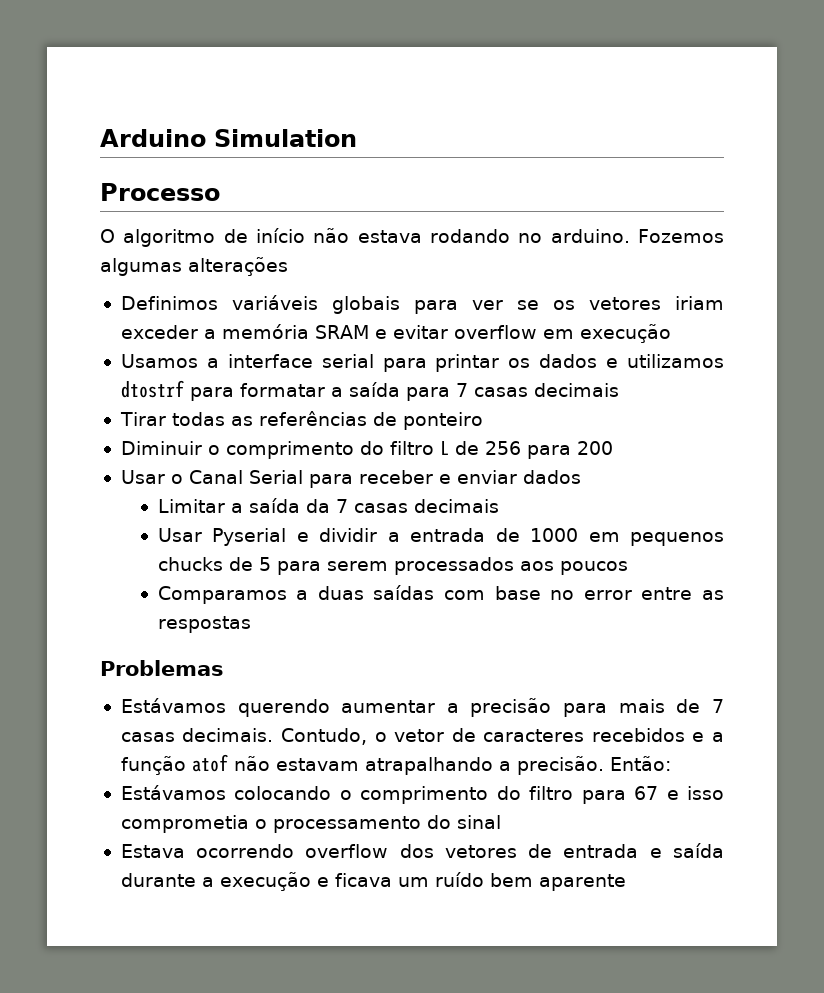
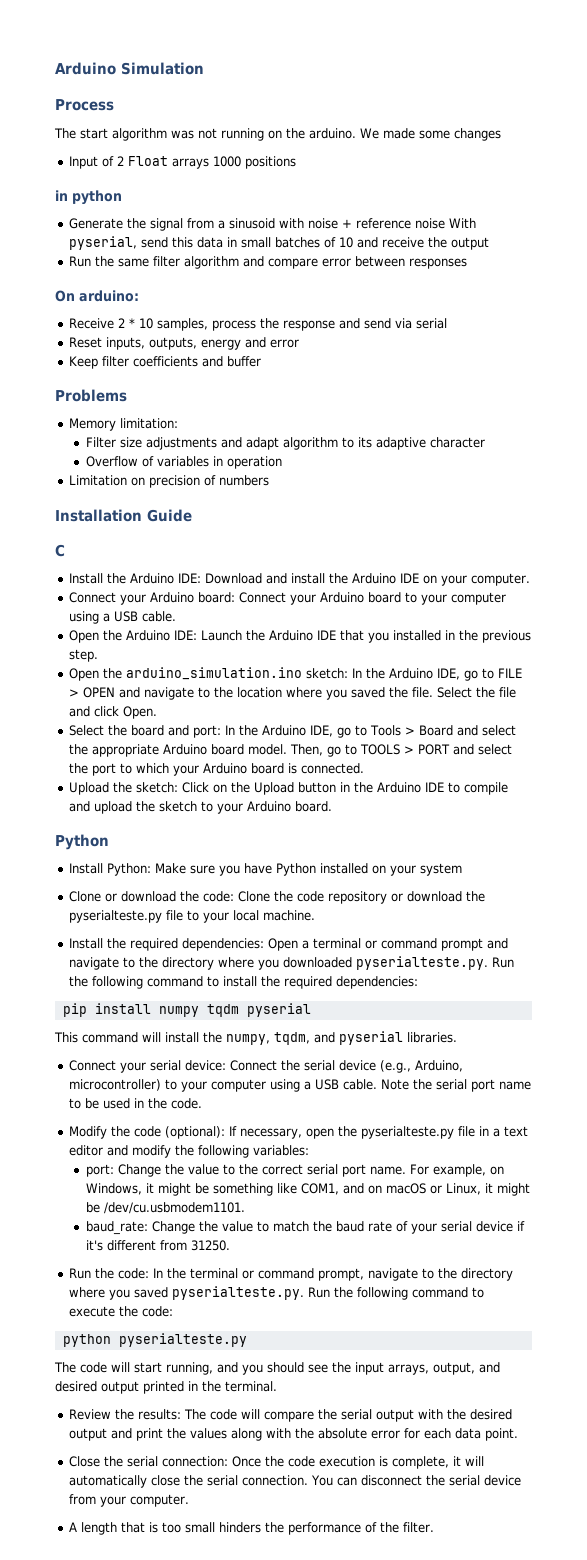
- Processo
- O algoritmo de início não estava rodando no arduino. Fozemos algumas alterações
- Definimos variáveis globais para ver se os vetores iriam exceder a memória SRAM e evitar overflow em execução
- Usamos a interface serial para printar os dados e utilizamos dtostrf para formatar a saída para 7 casas decimais
- Tirar todas as referências de ponteiro
- Diminuir o comprimento do filtro L de 256 para 200
- Usar o Canal Serial para receber e enviar dados
- Limitar a saída da 7 casas decimais
- Usar Pyserial e dividir a entrada de 1000 em pequenos chucks de 5 para serem processados aos poucos
- Comparamos a duas saídas com base no error entre as respostas
- Problemas
- Estávamos querendo aumentar a precisão para mais de 7 casas decimais. Contudo, o vetor de caracteres recebidos e a função atof não estavam atrapalhando a precisão. Então:
- Estávamos colocando o comprimento do filtro para 67 e isso comprometia o processamento do sinal
- Estava ocorrendo overflow dos vetores de entrada e saída durante a execução e ficava um ruído bem aparente
+ Process
+ The start algorithm was not running on the arduino. We made some changes
+ Input of 2 Float arrays 1000 positions
+ in python
+ Generate the signal from a sinusoid with noise + reference noise With pyserial, send this data in small batches of 10 and receive the output
+ Run the same filter algorithm and compare error between responses
+ On arduino:
+ Receive 2 * 10 samples, process the response and send via serial
+ Reset inputs, outputs, energy and error
+ Keep filter coefficients and buffer
+ Problems
+ Memory limitation:
+ Filter size adjustments and adapt algorithm to its adaptive character
+ Overflow of variables in operation
+ Limitation on precision of numbers
+ Installation Guide
+ C
+ Install the Arduino IDE: Download and install the Arduino IDE on your computer.
+ Connect your Arduino board: Connect your Arduino board to your computer using a USB cable.
+ Open the Arduino IDE: Launch the Arduino IDE that you installed in the previous step.
+ Open the arduino_simulation.ino sketch: In the Arduino IDE, go to FILE > OPEN and navigate to the location where you saved the file. Select the file and click Open.
+ Select the board and port: In the Arduino IDE, go to Tools > Board and select the appropriate Arduino board model. Then, go to TOOLS > PORT and select the port to which your Arduino board is connected.
+ Upload the sketch: Click on the Upload button in the Arduino IDE to compile and upload the sketch to your Arduino board.
+ Python
+ Install Python: Make sure you have Python installed on your system
+ Clone or download the code: Clone the code repository or download the pyserialteste.py file to your local machine.
+ Install the required dependencies: Open a terminal or command prompt and navigate to the directory where you downloaded pyserialteste.py. Run the following command to install the required dependencies:
+ pip install numpy tqdm pyserial
+ This command will install the numpy, tqdm, and pyserial libraries.
+ Connect your serial device: Connect the serial device (e.g., Arduino, microcontroller) to your computer using a USB cable. Note the serial port name to be used in the code.
+ Modify the code (optional): If necessary, open the pyserialteste.py file in a text editor and modify the following variables:
+ port: Change the value to the correct serial port name. For example, on Windows, it might be something like COM1, and on macOS or Linux, it might be /dev/cu.usbmodem1101.
+ baud_rate: Change the value to match the baud rate of your serial device if it's different from 31250.
+ Run the code: In the terminal or command prompt, navigate to the directory where you saved pyserialteste.py. Run the following command to execute the code:
+ python pyserialteste.py
+ The code will start running, and you should see the input arrays, output, and desired output printed in the terminal.
+ Review the results: The code will compare the serial output with the desired output and print the values along with the absolute error for each data point.
+ Close the serial connection: Once the code execution is complete, it will automatically close the serial connection. You can disconnect the serial device from your computer.
+ A length that is too small hinders the performance of the filter.

